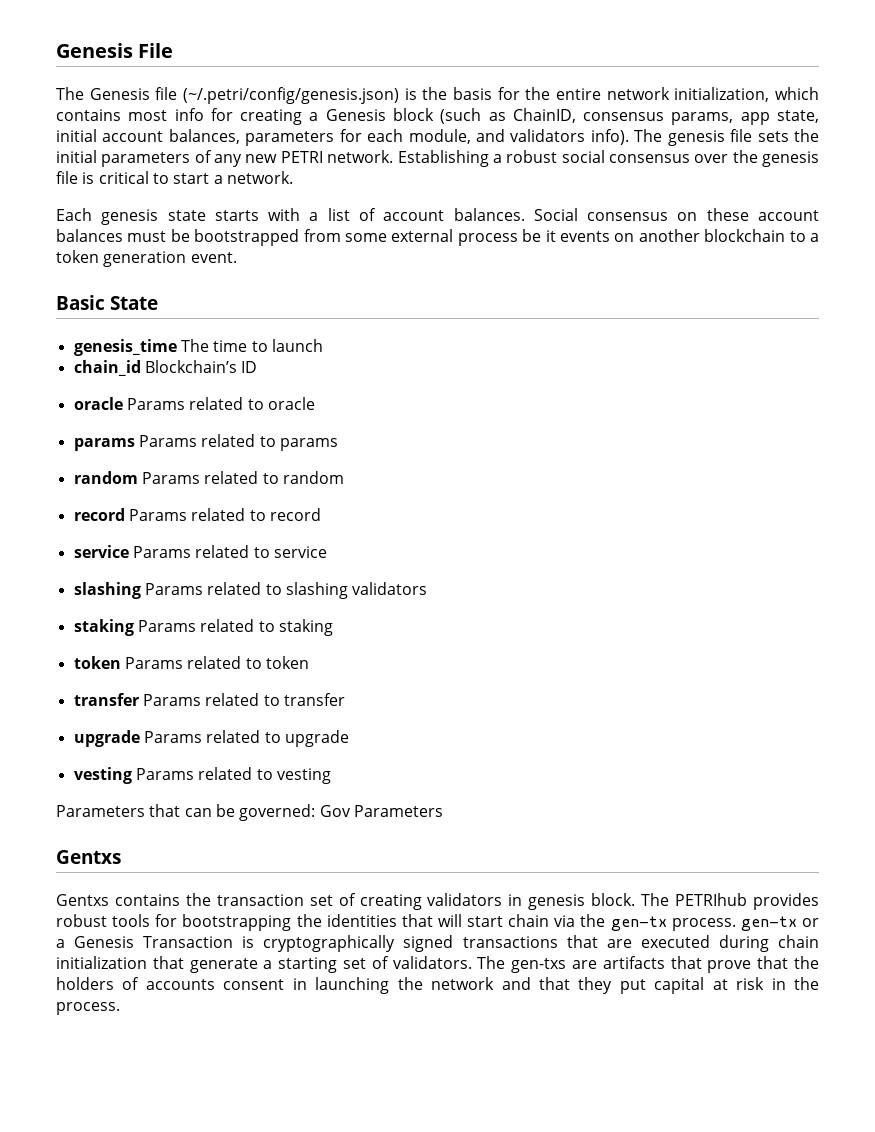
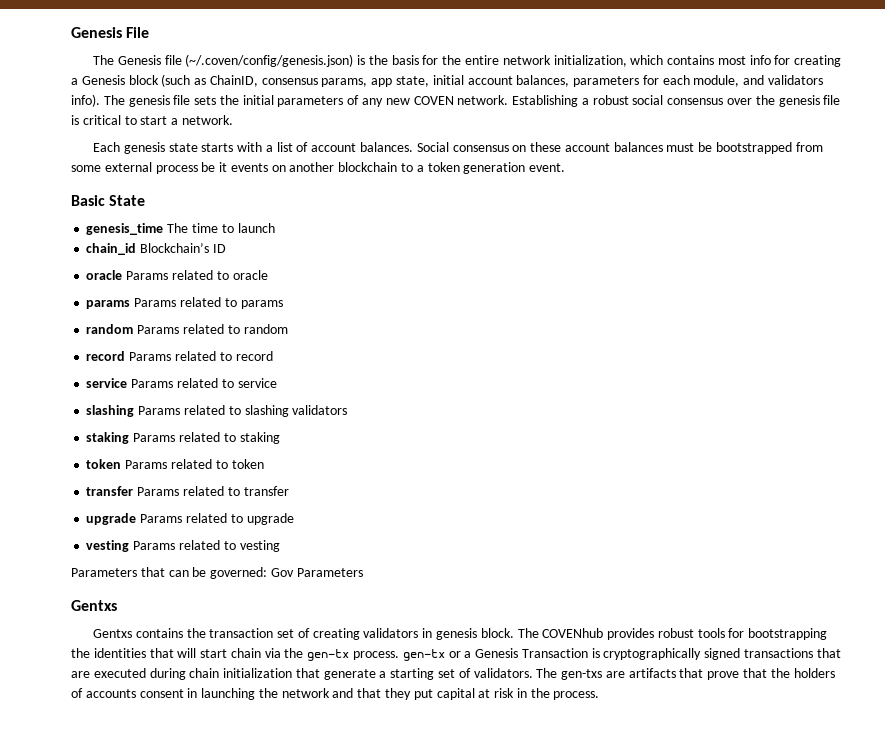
- The Genesis file (~/.petri/config/genesis.json) is the basis for the entire network initialization, which contains most info for creating a Genesis block (such as ChainID, consensus params, app state, initial account balances, parameters for each module, and validators info).
+ The Genesis file (~/.coven/config/genesis.json) is the basis for the entire network initialization, which contains most info for creating a Genesis block (such as ChainID, consensus params, app state, initial account balances, parameters for each module, and validators info).
- The genesis file sets the initial parameters of any new PETRI network.
+ The genesis file sets the initial parameters of any new COVEN network.
- The PETRIhub provides robust tools for bootstrapping the identities that will start chain via the gen-tx process. gen-tx or a Genesis Transaction is cryptographically signed transactions that are executed during chain initialization that generate a starting set of validators.
+ The COVENhub provides robust tools for bootstrapping the identities that will start chain via the gen-tx process. gen-tx or a Genesis Transaction is cryptographically signed transactions that are executed during chain initialization that generate a starting set of validators.

